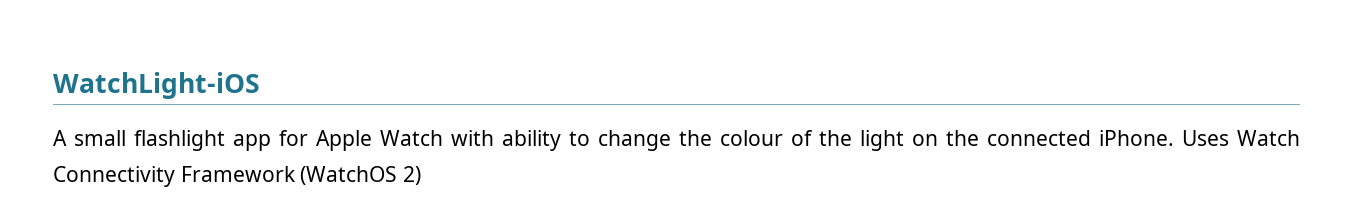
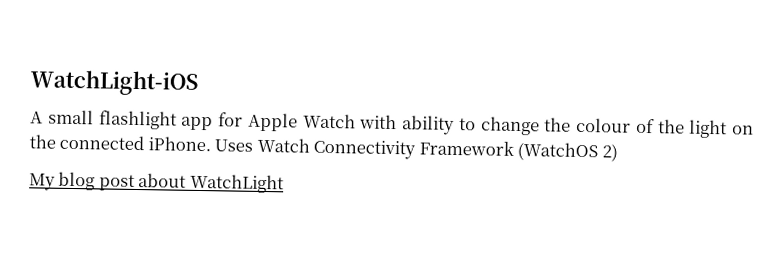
+ My blog post about WatchLight

